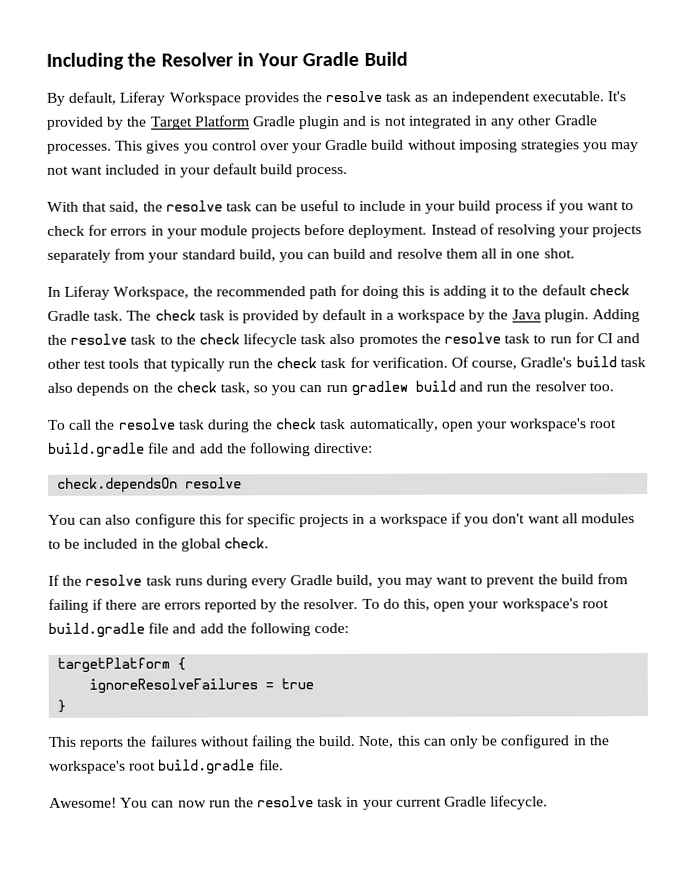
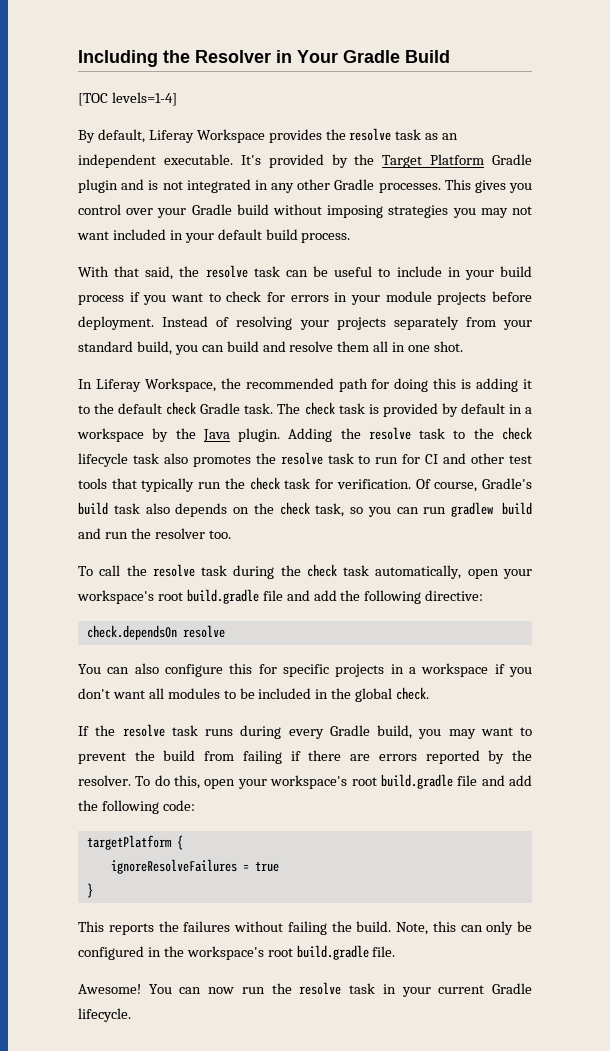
+ [TOC levels=1-4]

